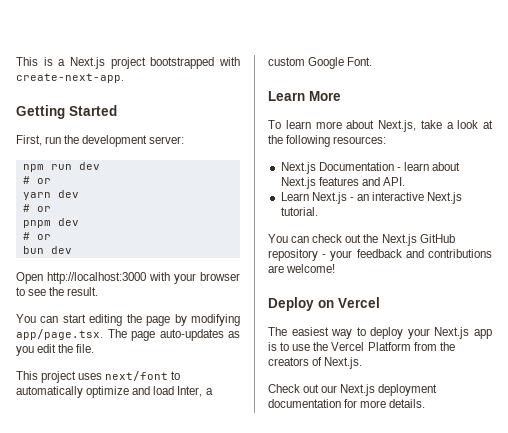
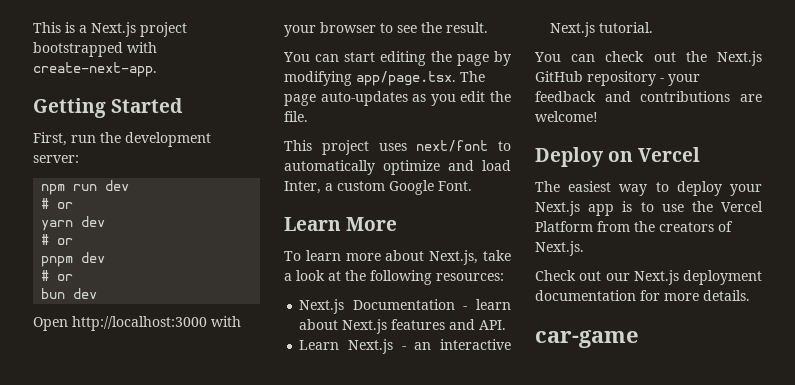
+ car-game

